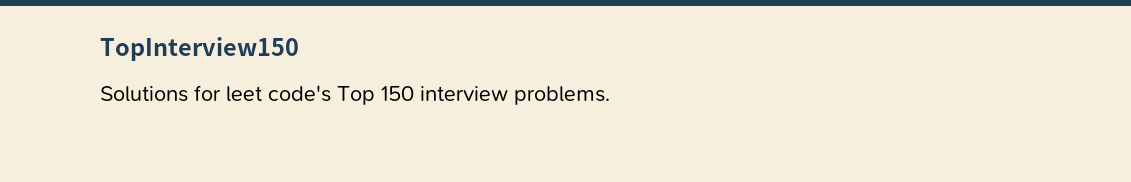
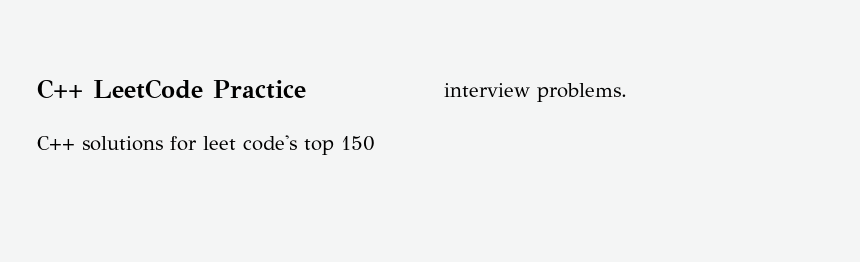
- TopInterview150
- Solutions for leet code's Top 150 interview problems.
+ C++ LeetCode Practice
+ C++ solutions for leet code's top 150 interview problems.

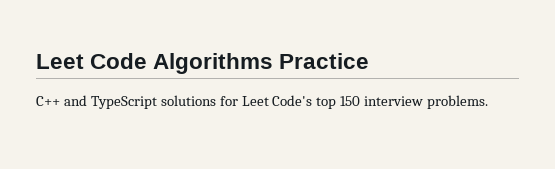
- C++ LeetCode Practice
+ Leet Code Algorithms Practice
- C++ solutions for leet code's top 150 interview problems.
+ C++ and TypeScript solutions for Leet Code's top 150 interview problems.

